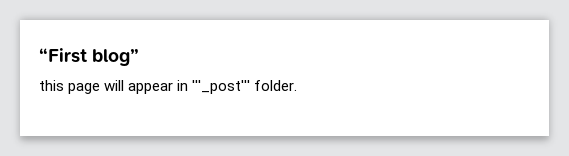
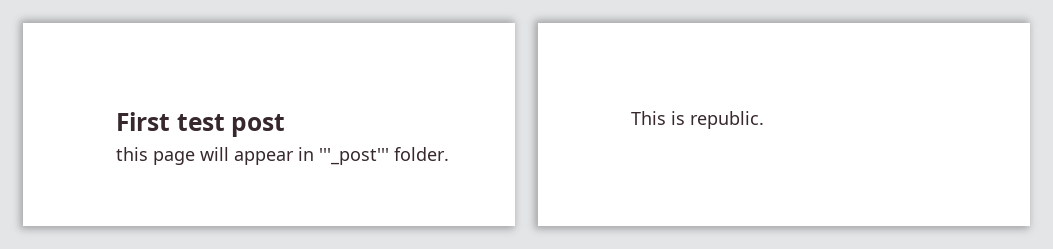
- “First blog”
+ First test post
+ This is republic.

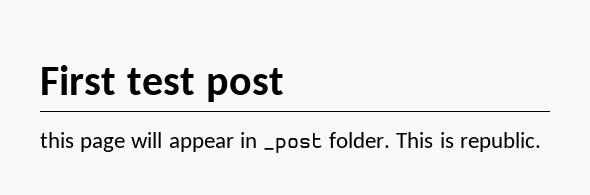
- this page will appear in '''_post''' folder.
+ this page will appear in _post folder.

